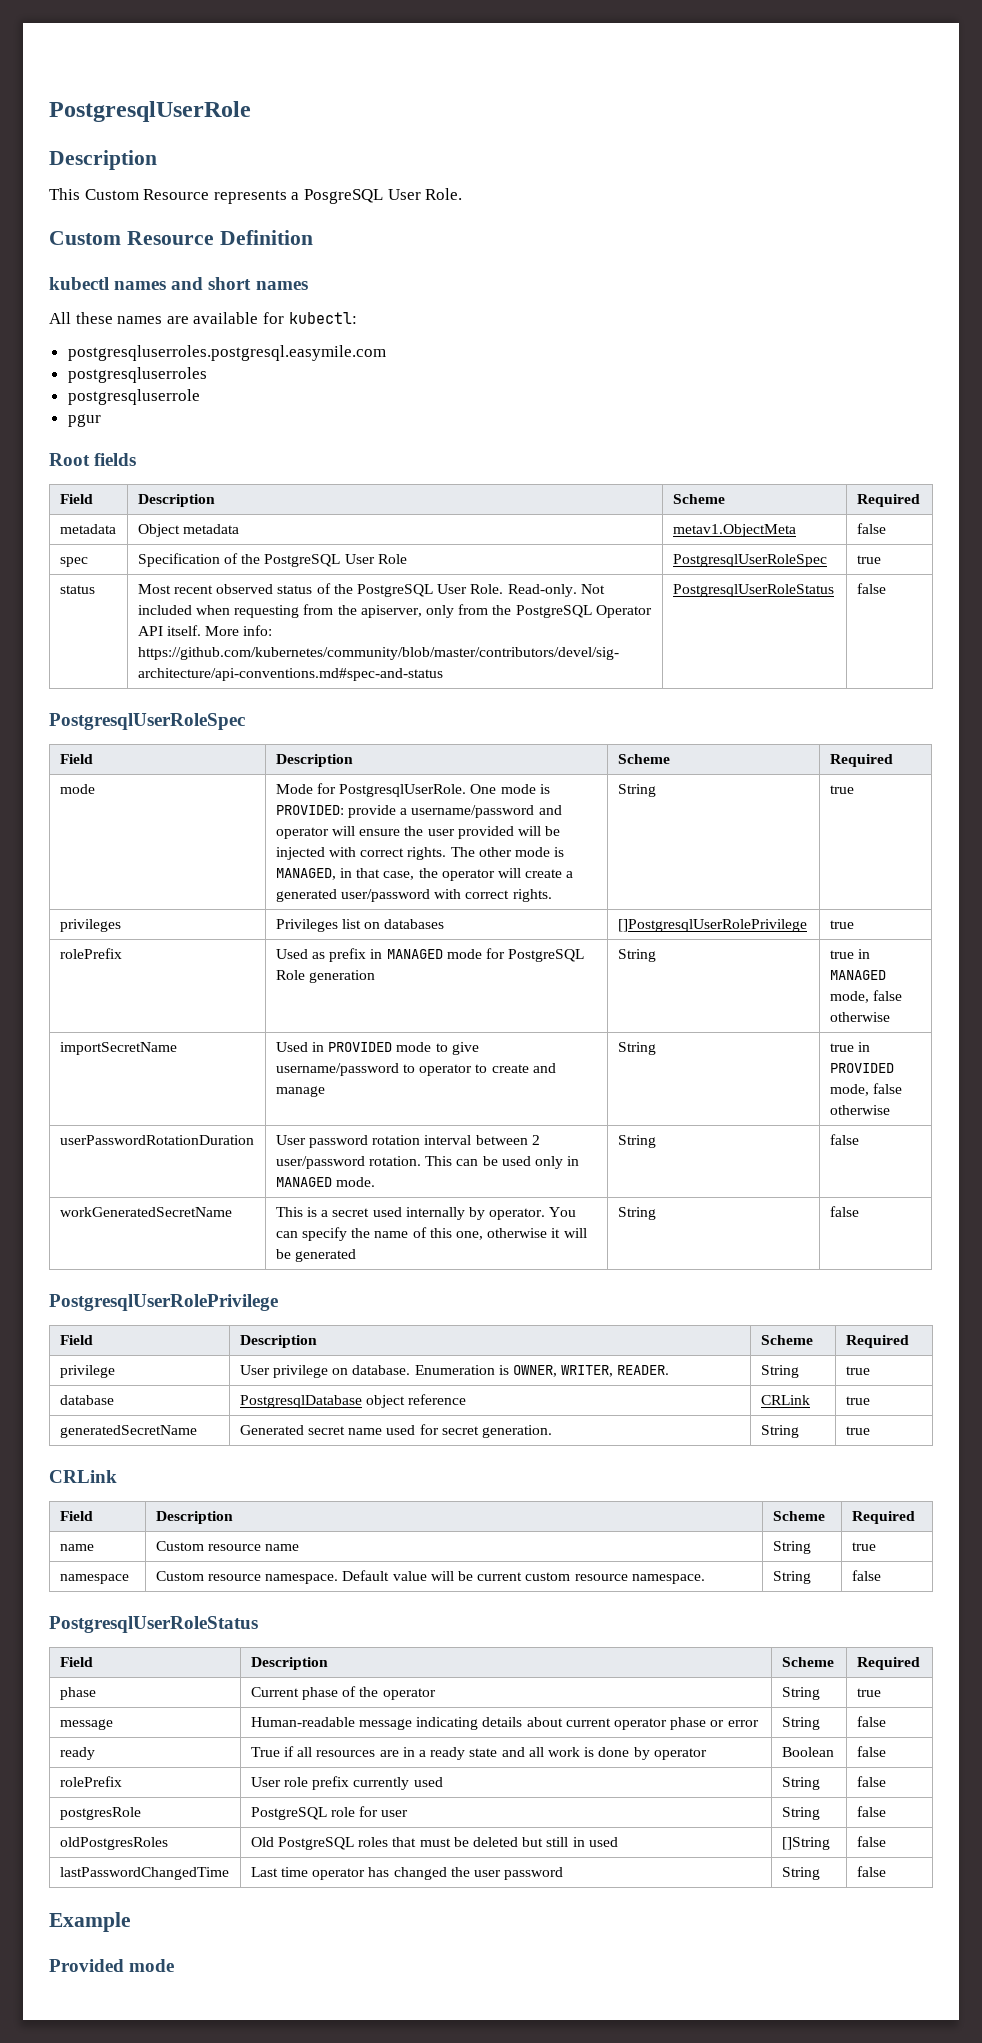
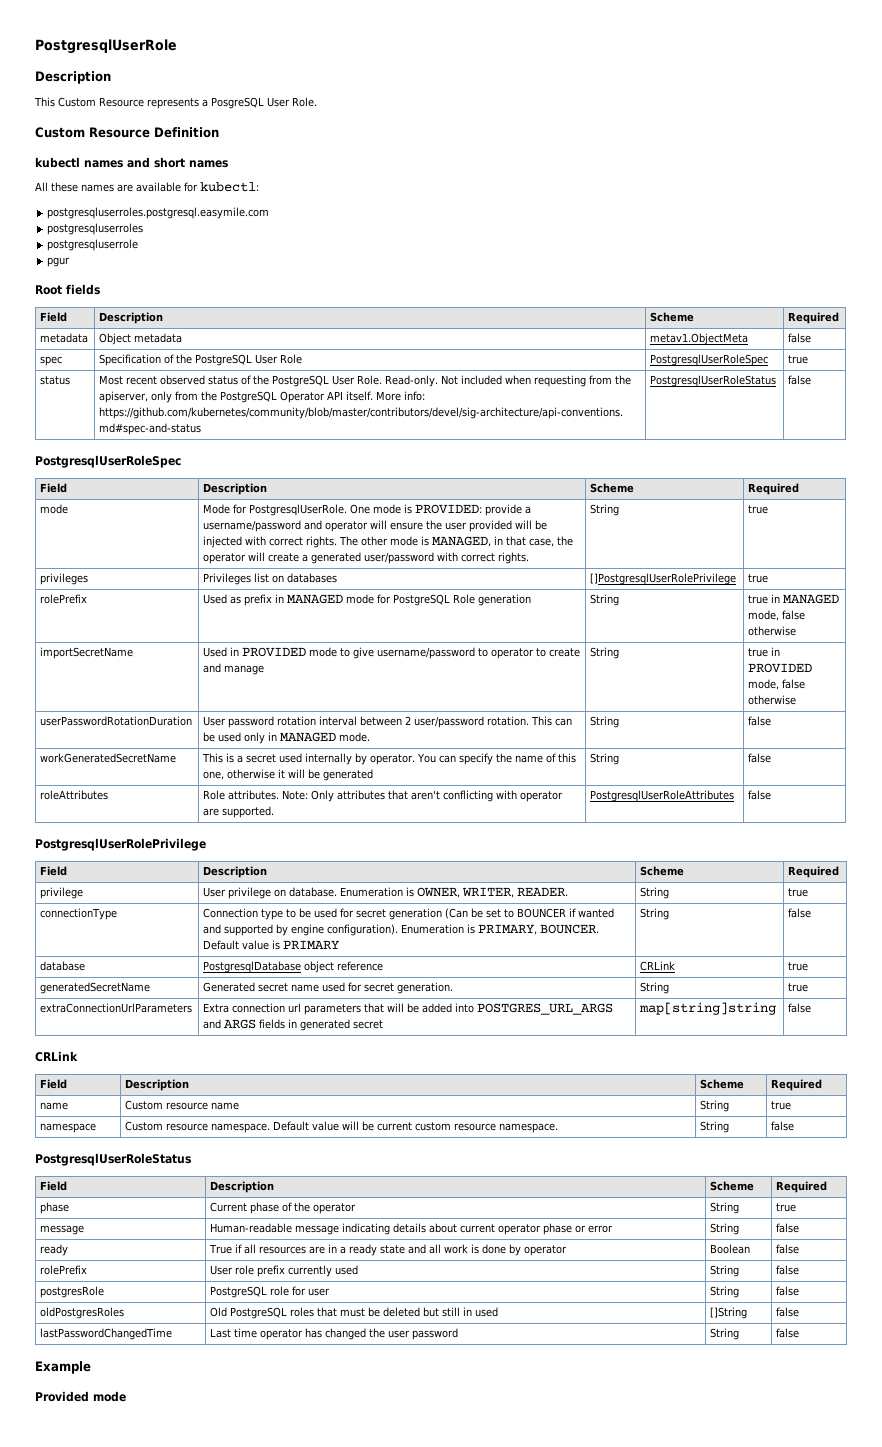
+ roleAttributes | Role attributes. Note: Only attributes that aren't conflicting with operator are supported. | PostgresqlUserRoleAttributes | false
+ connectionType | Connection type to be used for secret generation (Can be set to BOUNCER if wanted and supported by engine configuration). Enumeration is PRIMARY, BOUNCER. Default value is PRIMARY | String | false
+ extraConnectionUrlParameters | Extra connection url parameters that will be added into POSTGRES_URL_ARGS and ARGS fields in generated secret | map[string]string | false

